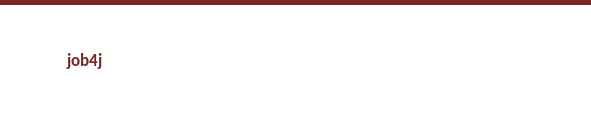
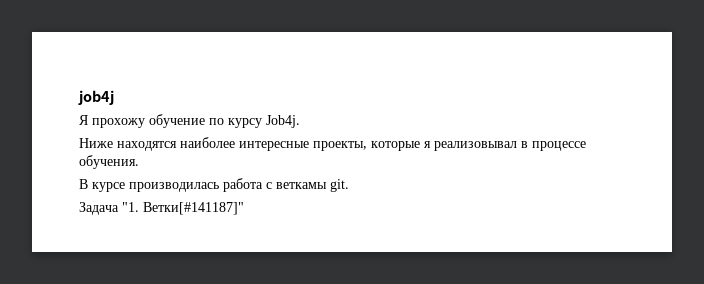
+ Я прохожу обучение по курсу Job4j.
+ Ниже находятся наиболее интересные проекты, которые я реализовывал в процессе обучения.
+ В курсе производилась работа с веткамы git.
+ Задача "1. Ветки[#141187]"

